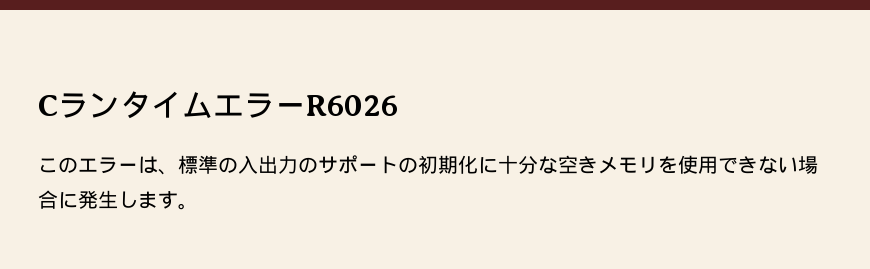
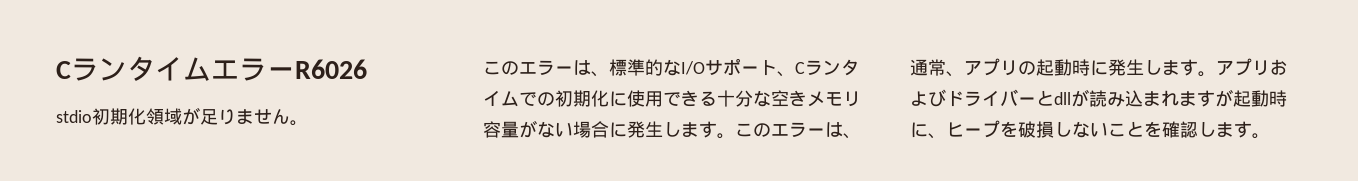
+ stdio初期化領域が足りません。
- このエラーは、標準の入出力のサポートの初期化に十分な空きメモリを使用できない場合に発生します。
+ このエラーは、標準的なI/Oサポート、Cランタイムでの初期化に使用できる十分な空きメモリ容量がない場合に発生します。
+ このエラーは、通常、アプリの起動時に発生します。アプリおよびドライバーとdllが読み込まれますが起動時に、ヒープを破損しないことを確認します。

